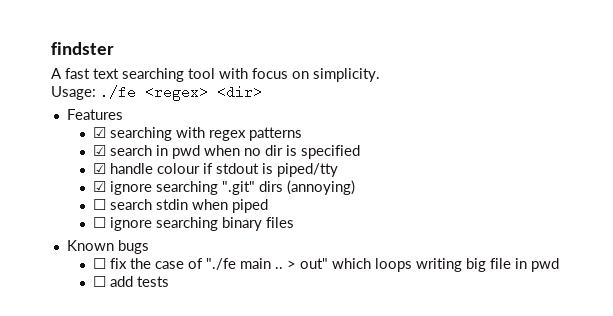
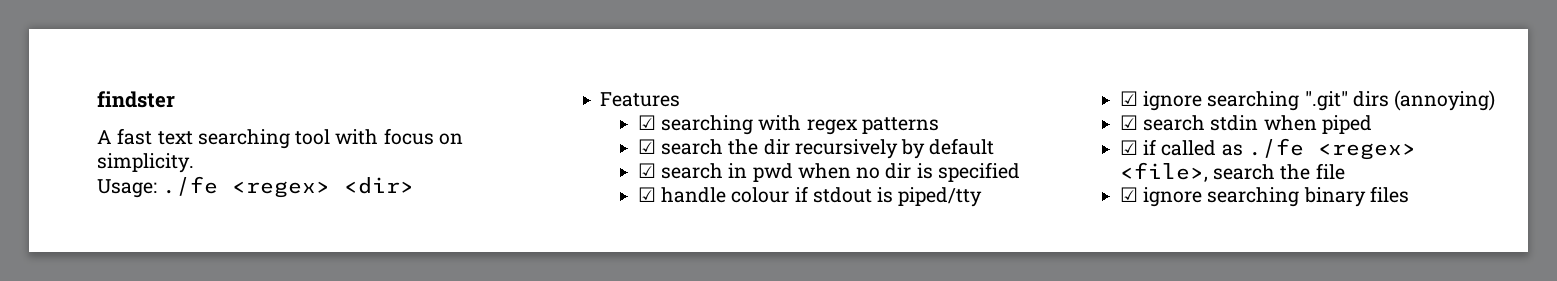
+ ☑ search the dir recursively by default
- ☐ search stdin when piped
+ ☑ search stdin when piped
- ☐ ignore searching binary files
- Known bugs
- ☐ fix the case of "./fe main .. > out" which loops writing big file in pwd
- ☐ add tests
+ ☑ if called as ./fe <regex> <file>, search the file
+ ☑ ignore searching binary files

